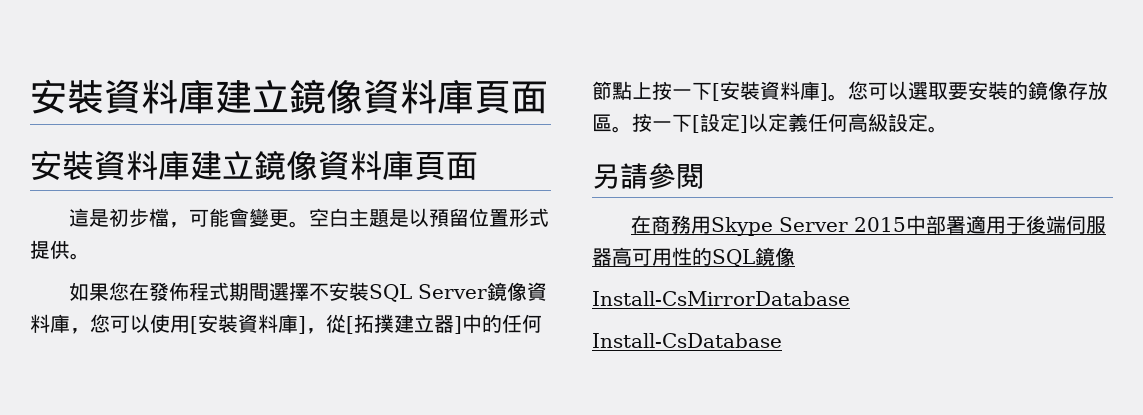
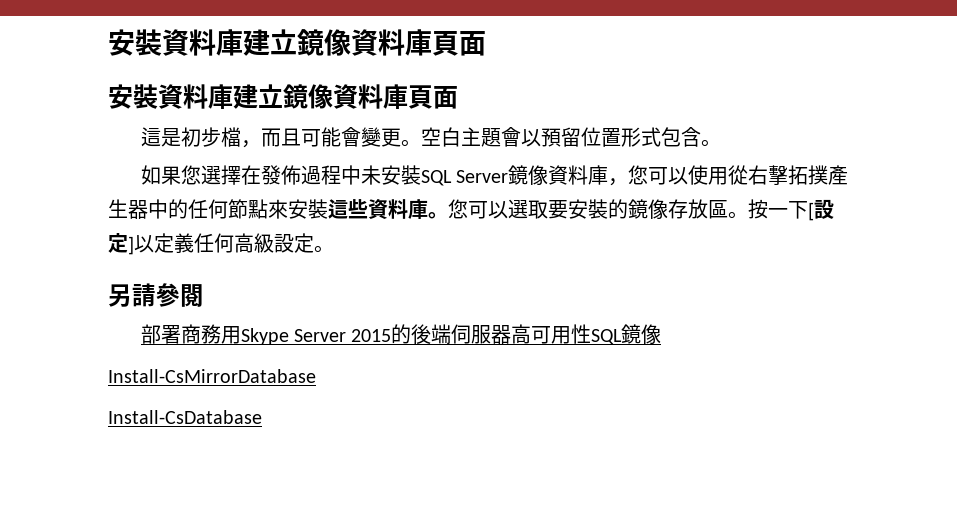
- 這是初步檔，可能會變更。
+ 這是初步檔，而且可能會變更。
- 空白主題是以預留位置形式提供。
+ 空白主題會以預留位置形式包含。
- 如果您在發佈程式期間選擇不安裝SQL Server鏡像資料庫，您可以使用[安裝資料庫]，從[拓撲建立器]中的任何節點上按一下[安裝資料庫]。
+ 如果您選擇在發佈過程中未安裝SQL Server鏡像資料庫，您可以使用從右擊拓撲產生器中的任何節點來安裝這些資料庫。
- 在商務用Skype Server 2015中部署適用于後端伺服器高可用性的SQL鏡像
+ 部署商務用Skype Server 2015的後端伺服器高可用性SQL鏡像

